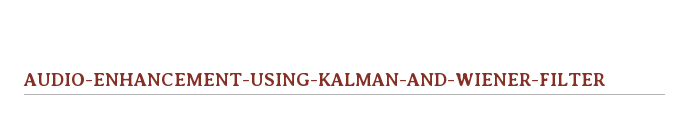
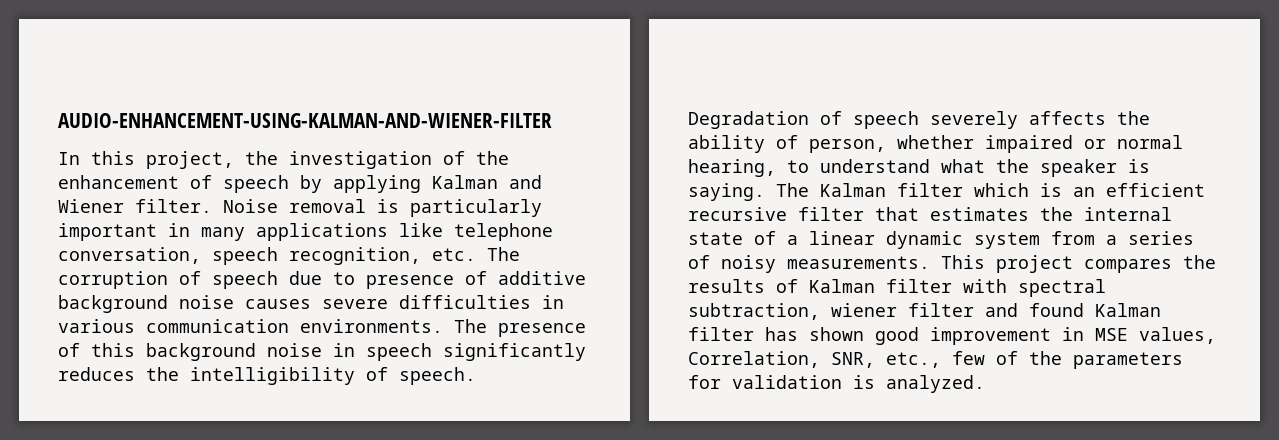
+ In this project, the investigation of the enhancement of speech by applying Kalman and Wiener filter. Noise removal is particularly important in many applications like telephone conversation, speech recognition, etc. The corruption of speech due to presence of additive background noise causes severe difficulties in various communication environments. The presence of this background noise in speech significantly reduces the intelligibility of speech. Degradation of speech severely affects the ability of person, whether impaired or normal hearing, to understand what the speaker is saying. The Kalman filter which is an efficient recursive filter that estimates the internal state of a linear dynamic system from a series of noisy measurements. This project compares the results of Kalman filter with spectral subtraction, wiener filter and found Kalman filter has shown good improvement in MSE values, Correlation, SNR, etc., few of the parameters for validation is analyzed.

